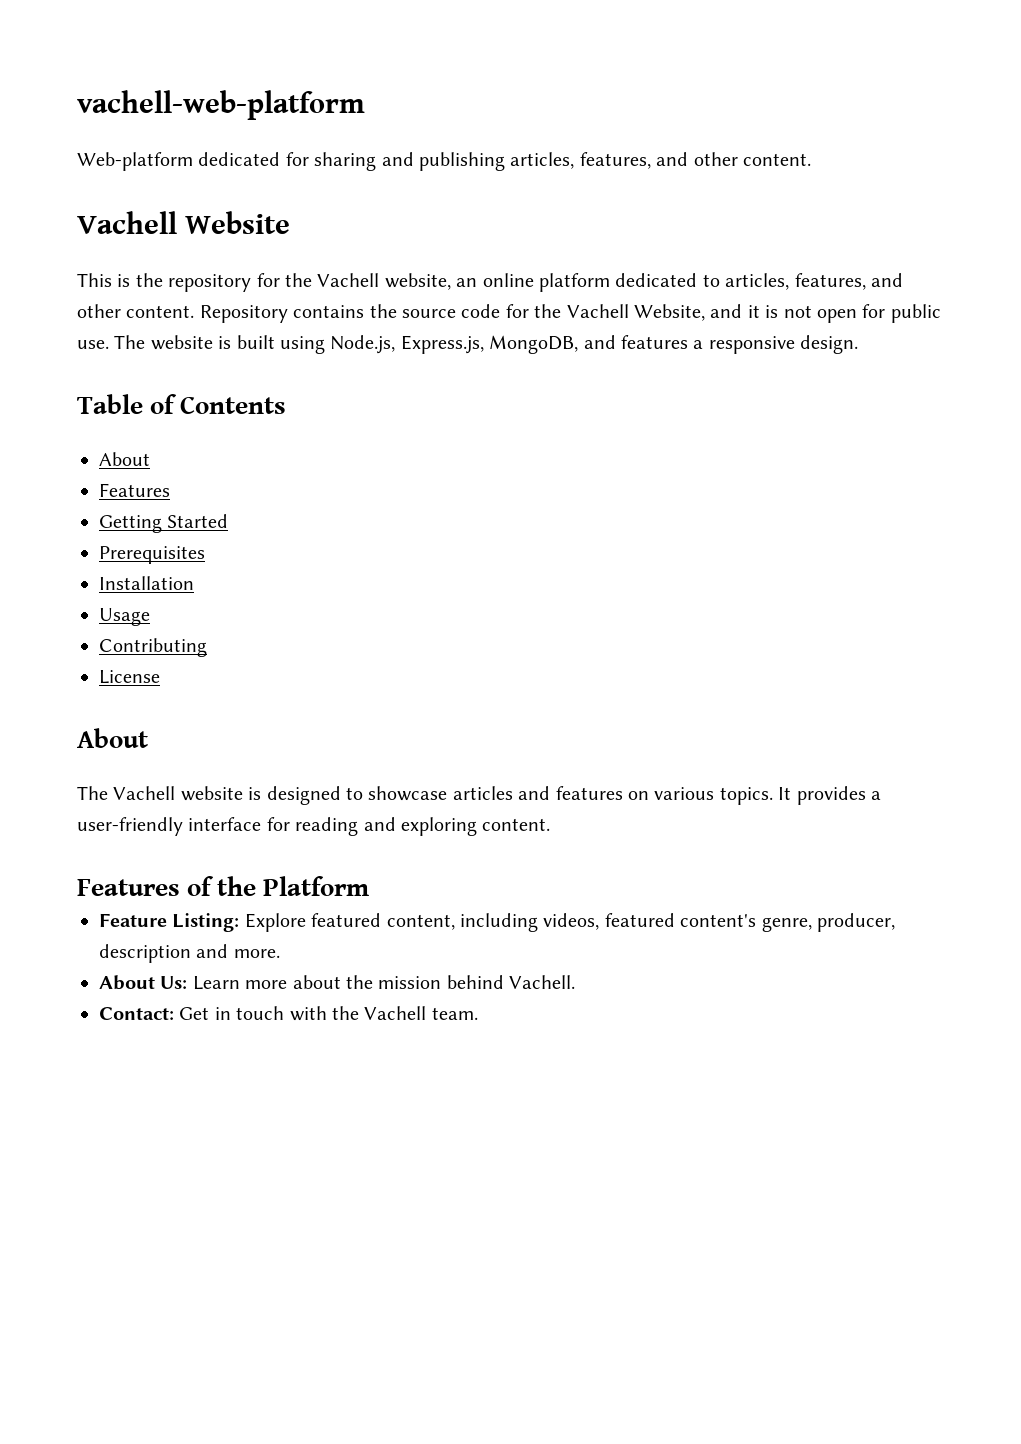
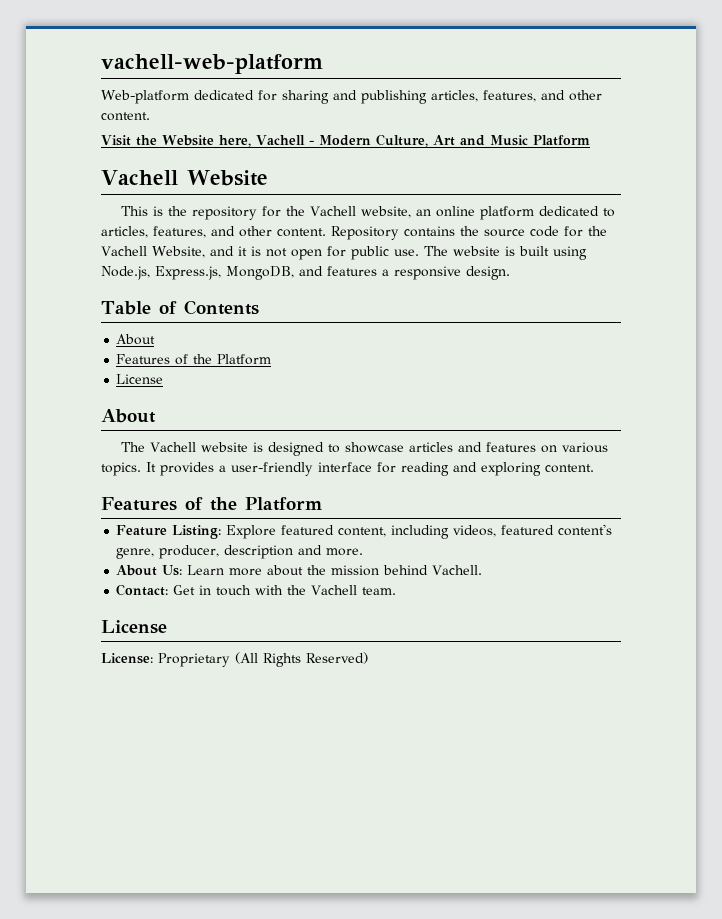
+ Visit the Website here, Vachell - Modern Culture, Art and Music Platform
  Table of Contents
  About
- Features
- Getting Started
- Prerequisites
- Installation
- Usage
- Contributing
+ Features of the Platform
  Contact: Get in touch with the Vachell team.
+ License
+ License: Proprietary (All Rights Reserved)

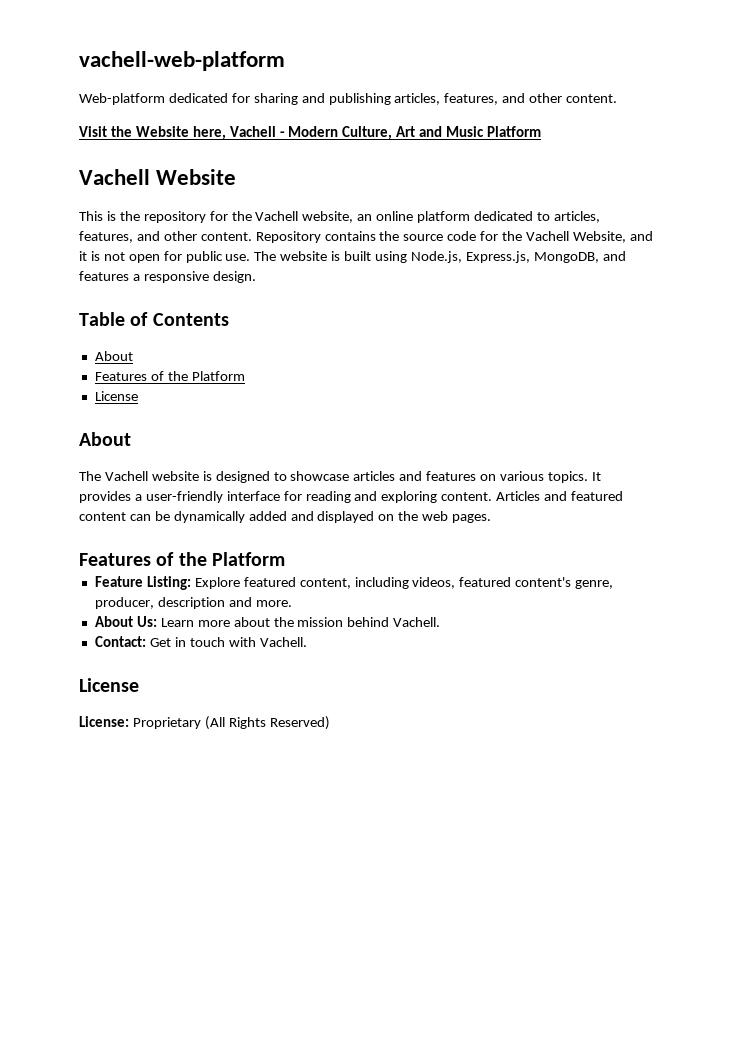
+ Articles and featured content can be dynamically added and displayed on the web pages.
- Contact: Get in touch with the Vachell team.
+ Contact: Get in touch with Vachell.

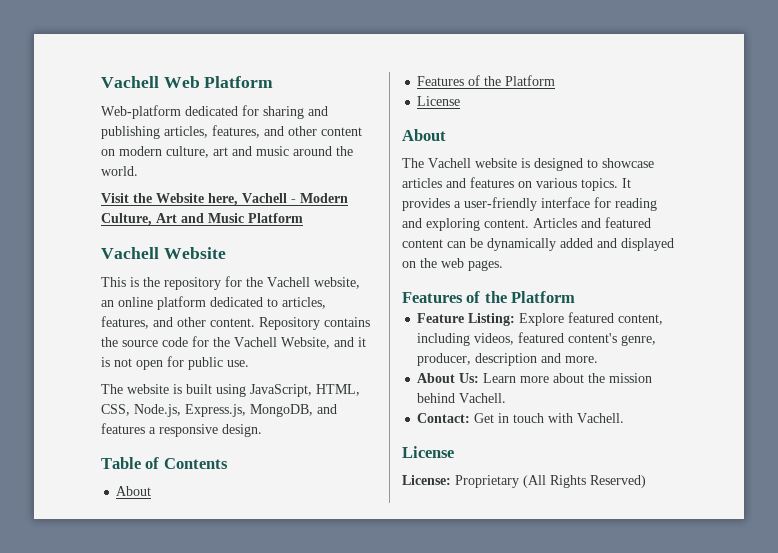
- vachell-web-platform
+ Vachell Web Platform
- Web-platform dedicated for sharing and publishing articles, features, and other content.
+ Web-platform dedicated for sharing and publishing articles, features, and other content on modern culture, art and music around the world.
- Repository contains the source code for the Vachell Website, and it is not open for public use. The website is built using Node.js, Express.js, MongoDB, and features a responsive design.
+ Repository contains the source code for the Vachell Website, and it is not open for public use.
+ The website is built using JavaScript, HTML, CSS, Node.js, Express.js, MongoDB, and features a responsive design.

